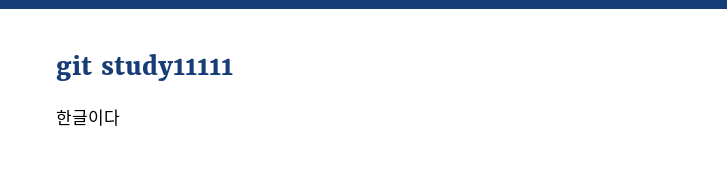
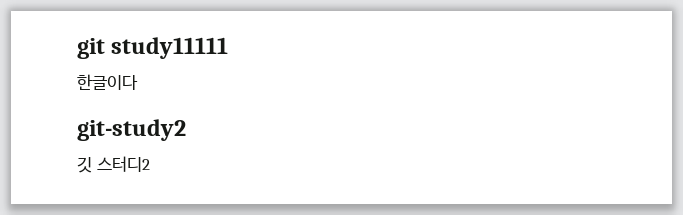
+ git-study2
+ 깃 스터디2

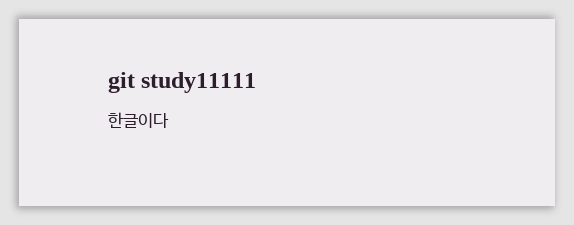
- git-study2
- 깃 스터디2

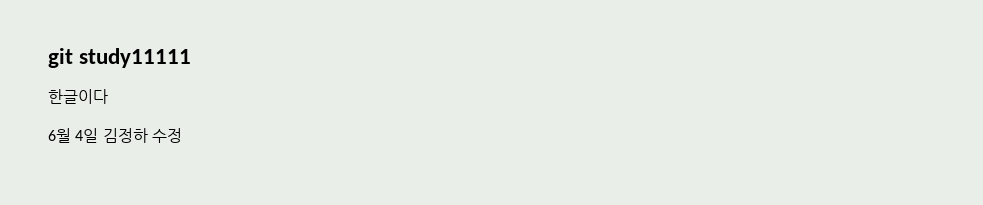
+ 6월 4일 김정하 수정

